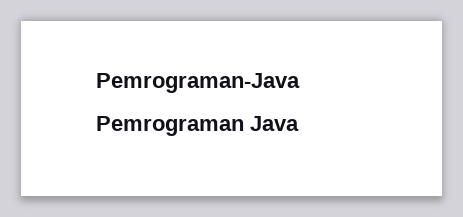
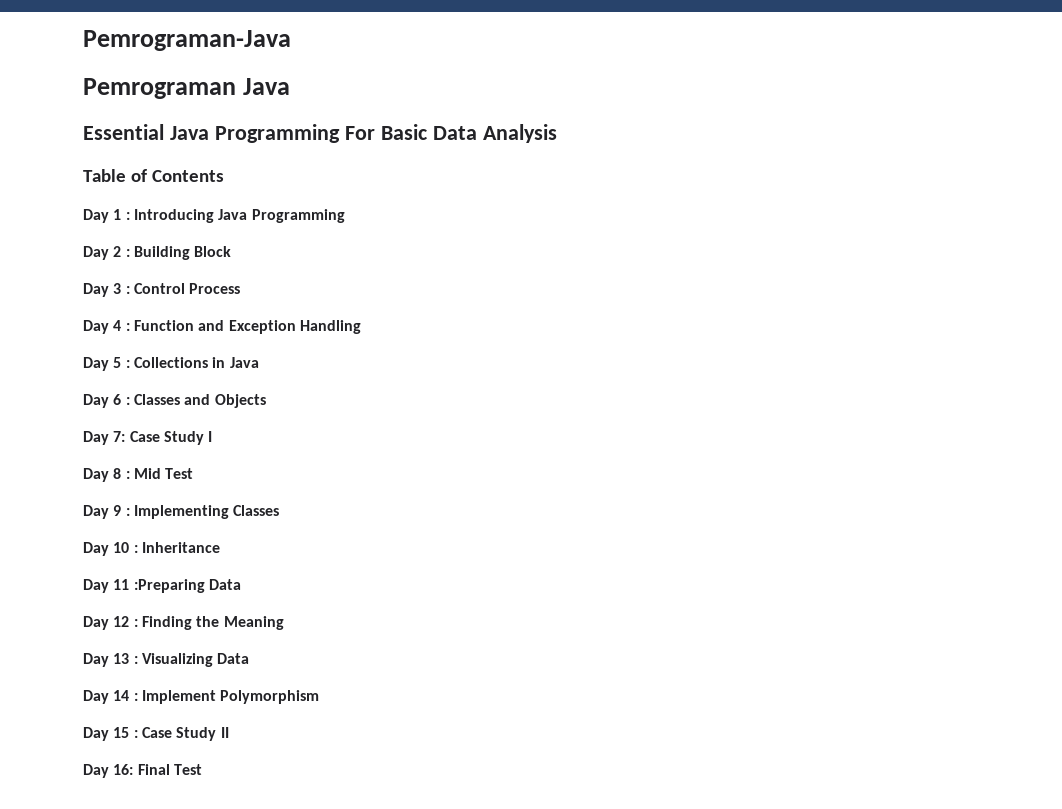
+ Essential Java Programming For Basic Data Analysis
+ Table of Contents
+ Day 1 : Introducing Java Programming
+ Day 2 : Building Block
+ Day 3 : Control Process
+ Day 4 : Function and Exception Handling
+ Day 5 : Collections in Java
+ Day 6 : Classes and Objects
+ Day 7: Case Study I
+ Day 8 : Mid Test
+ Day 9 : Implementing Classes
+ Day 10 : Inheritance
+ Day 11 :Preparing Data
+ Day 12 : Finding the Meaning
+ Day 13 : Visualizing Data
+ Day 14 : Implement Polymorphism
+ Day 15 : Case Study II
+ Day 16: Final Test

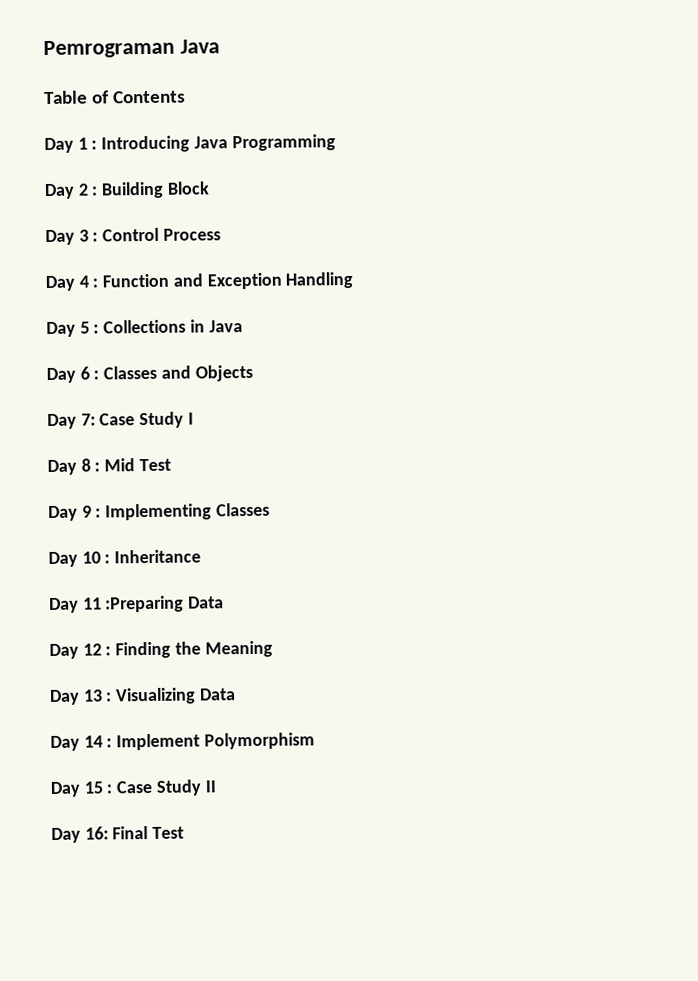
- Pemrograman-Java
- Essential Java Programming For Basic Data Analysis

